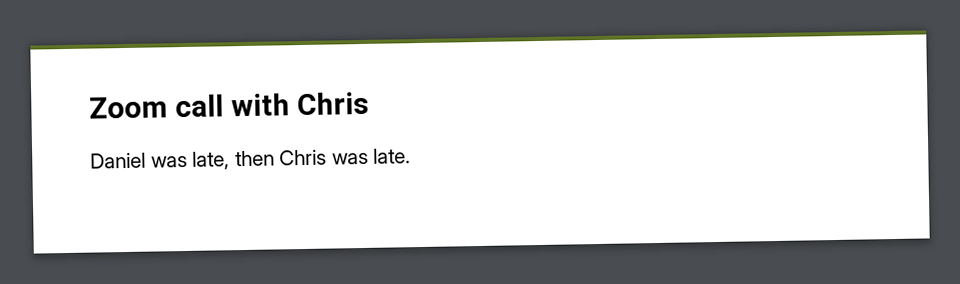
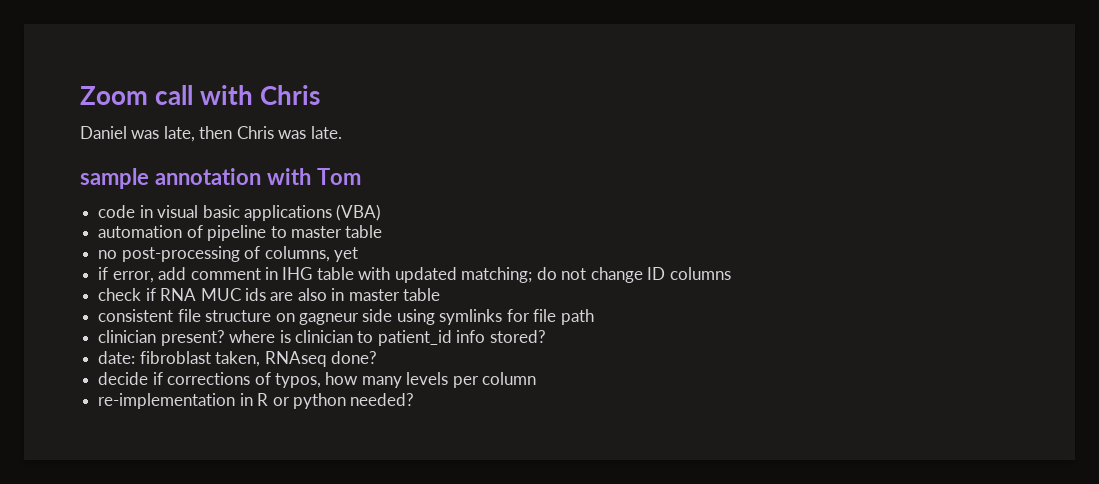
+ sample annotation with Tom
+ code in visual basic applications (VBA)
+ automation of pipeline to master table
+ no post-processing of columns, yet
+ if error, add comment in IHG table with updated matching; do not change ID columns
+ check if RNA MUC ids are also in master table
+ consistent file structure on gagneur side using symlinks for file path
+ clinician present? where is clinician to patient_id info stored?
+ date: fibroblast taken, RNAseq done?
+ decide if corrections of typos, how many levels per column
+ re-implementation in R or python needed?

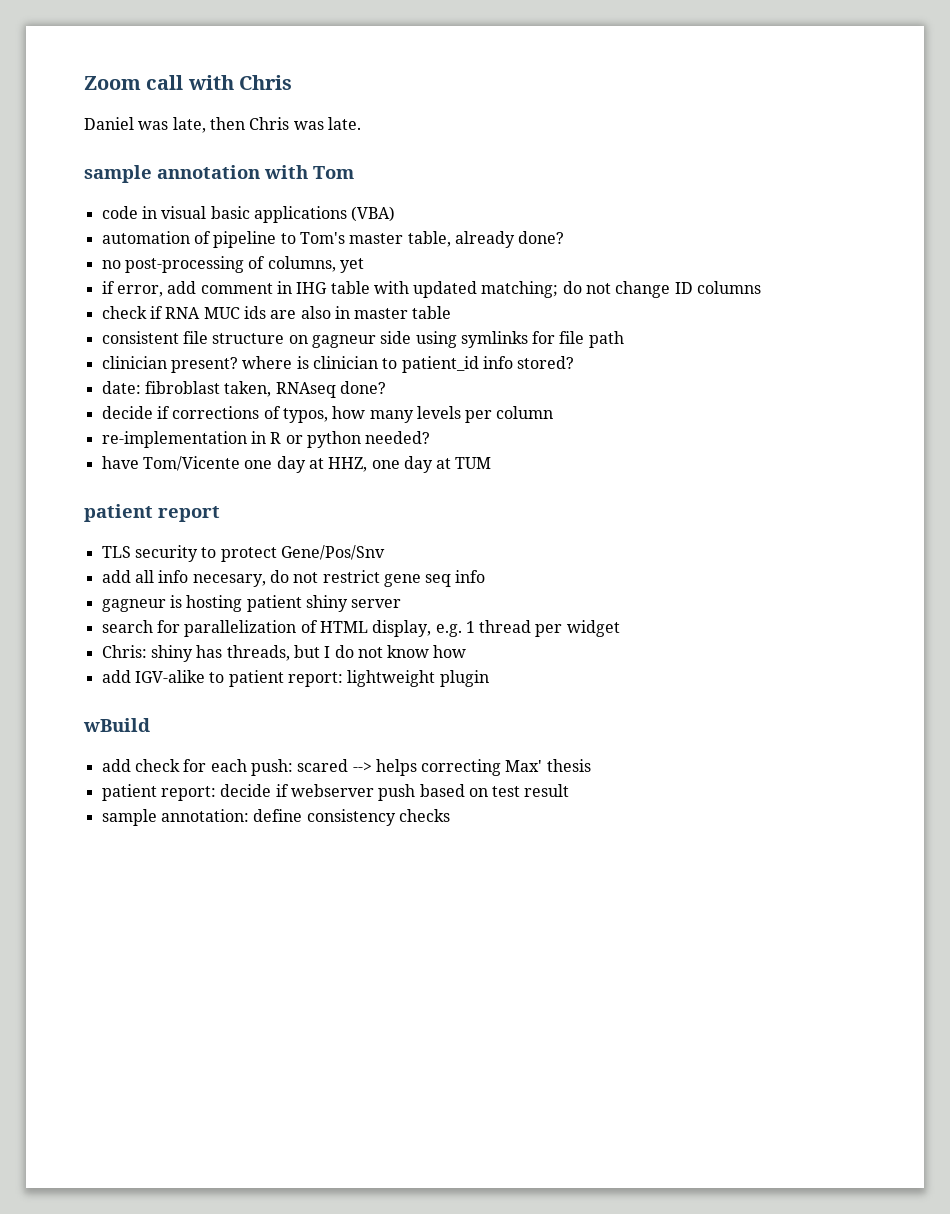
- automation of pipeline to master table
+ automation of pipeline to Tom's master table, already done?
+ have Tom/Vicente one day at HHZ, one day at TUM
+ patient report
+ TLS security to protect Gene/Pos/Snv
+ add all info necesary, do not restrict gene seq info
+ gagneur is hosting patient shiny server
+ search for parallelization of HTML display, e.g. 1 thread per widget
+ Chris: shiny has threads, but I do not know how
+ add IGV-alike to patient report: lightweight plugin
+ wBuild
+ add check for each push: scared --> helps correcting Max' thesis
+ patient report: decide if webserver push based on test result
+ sample annotation: define consistency checks

